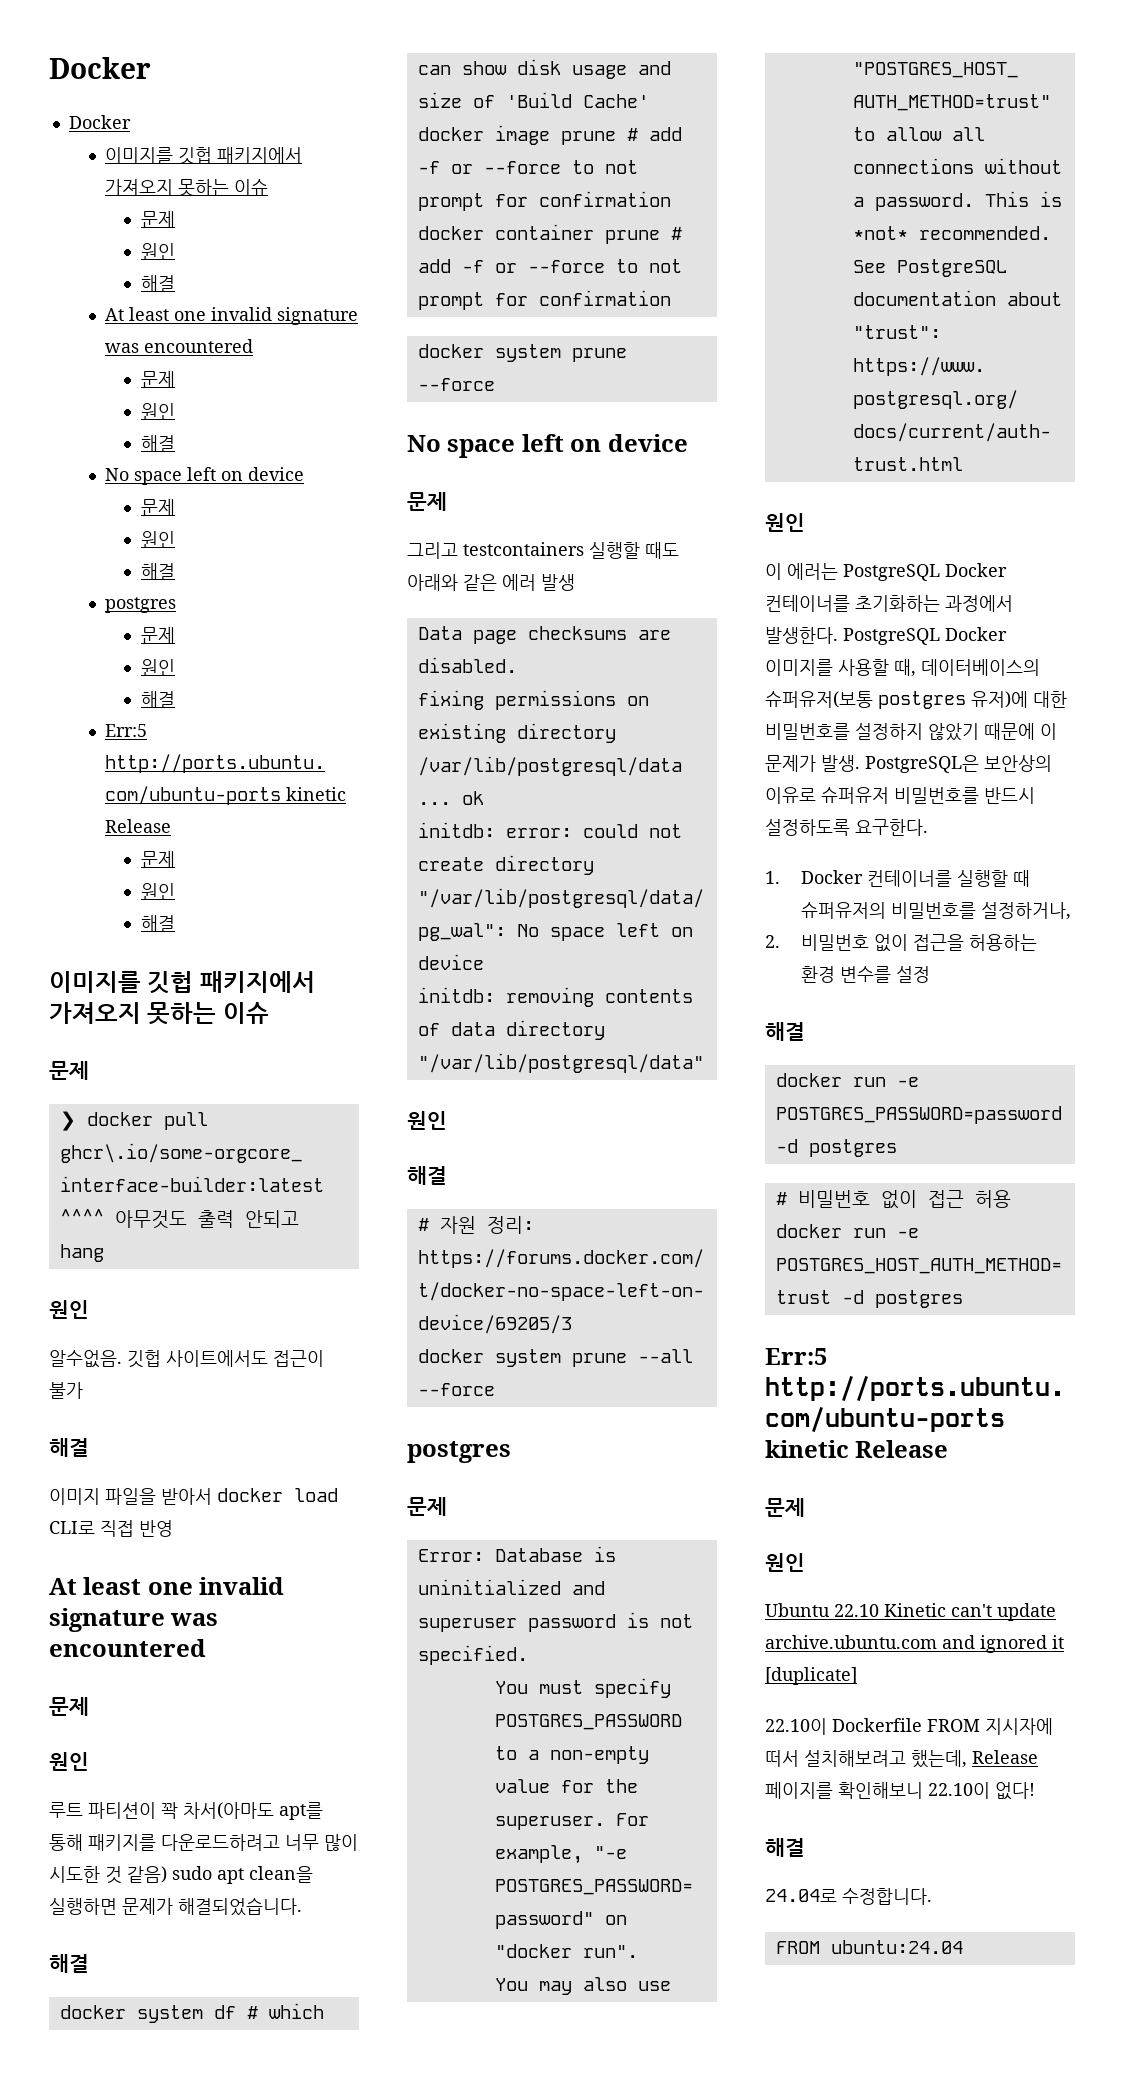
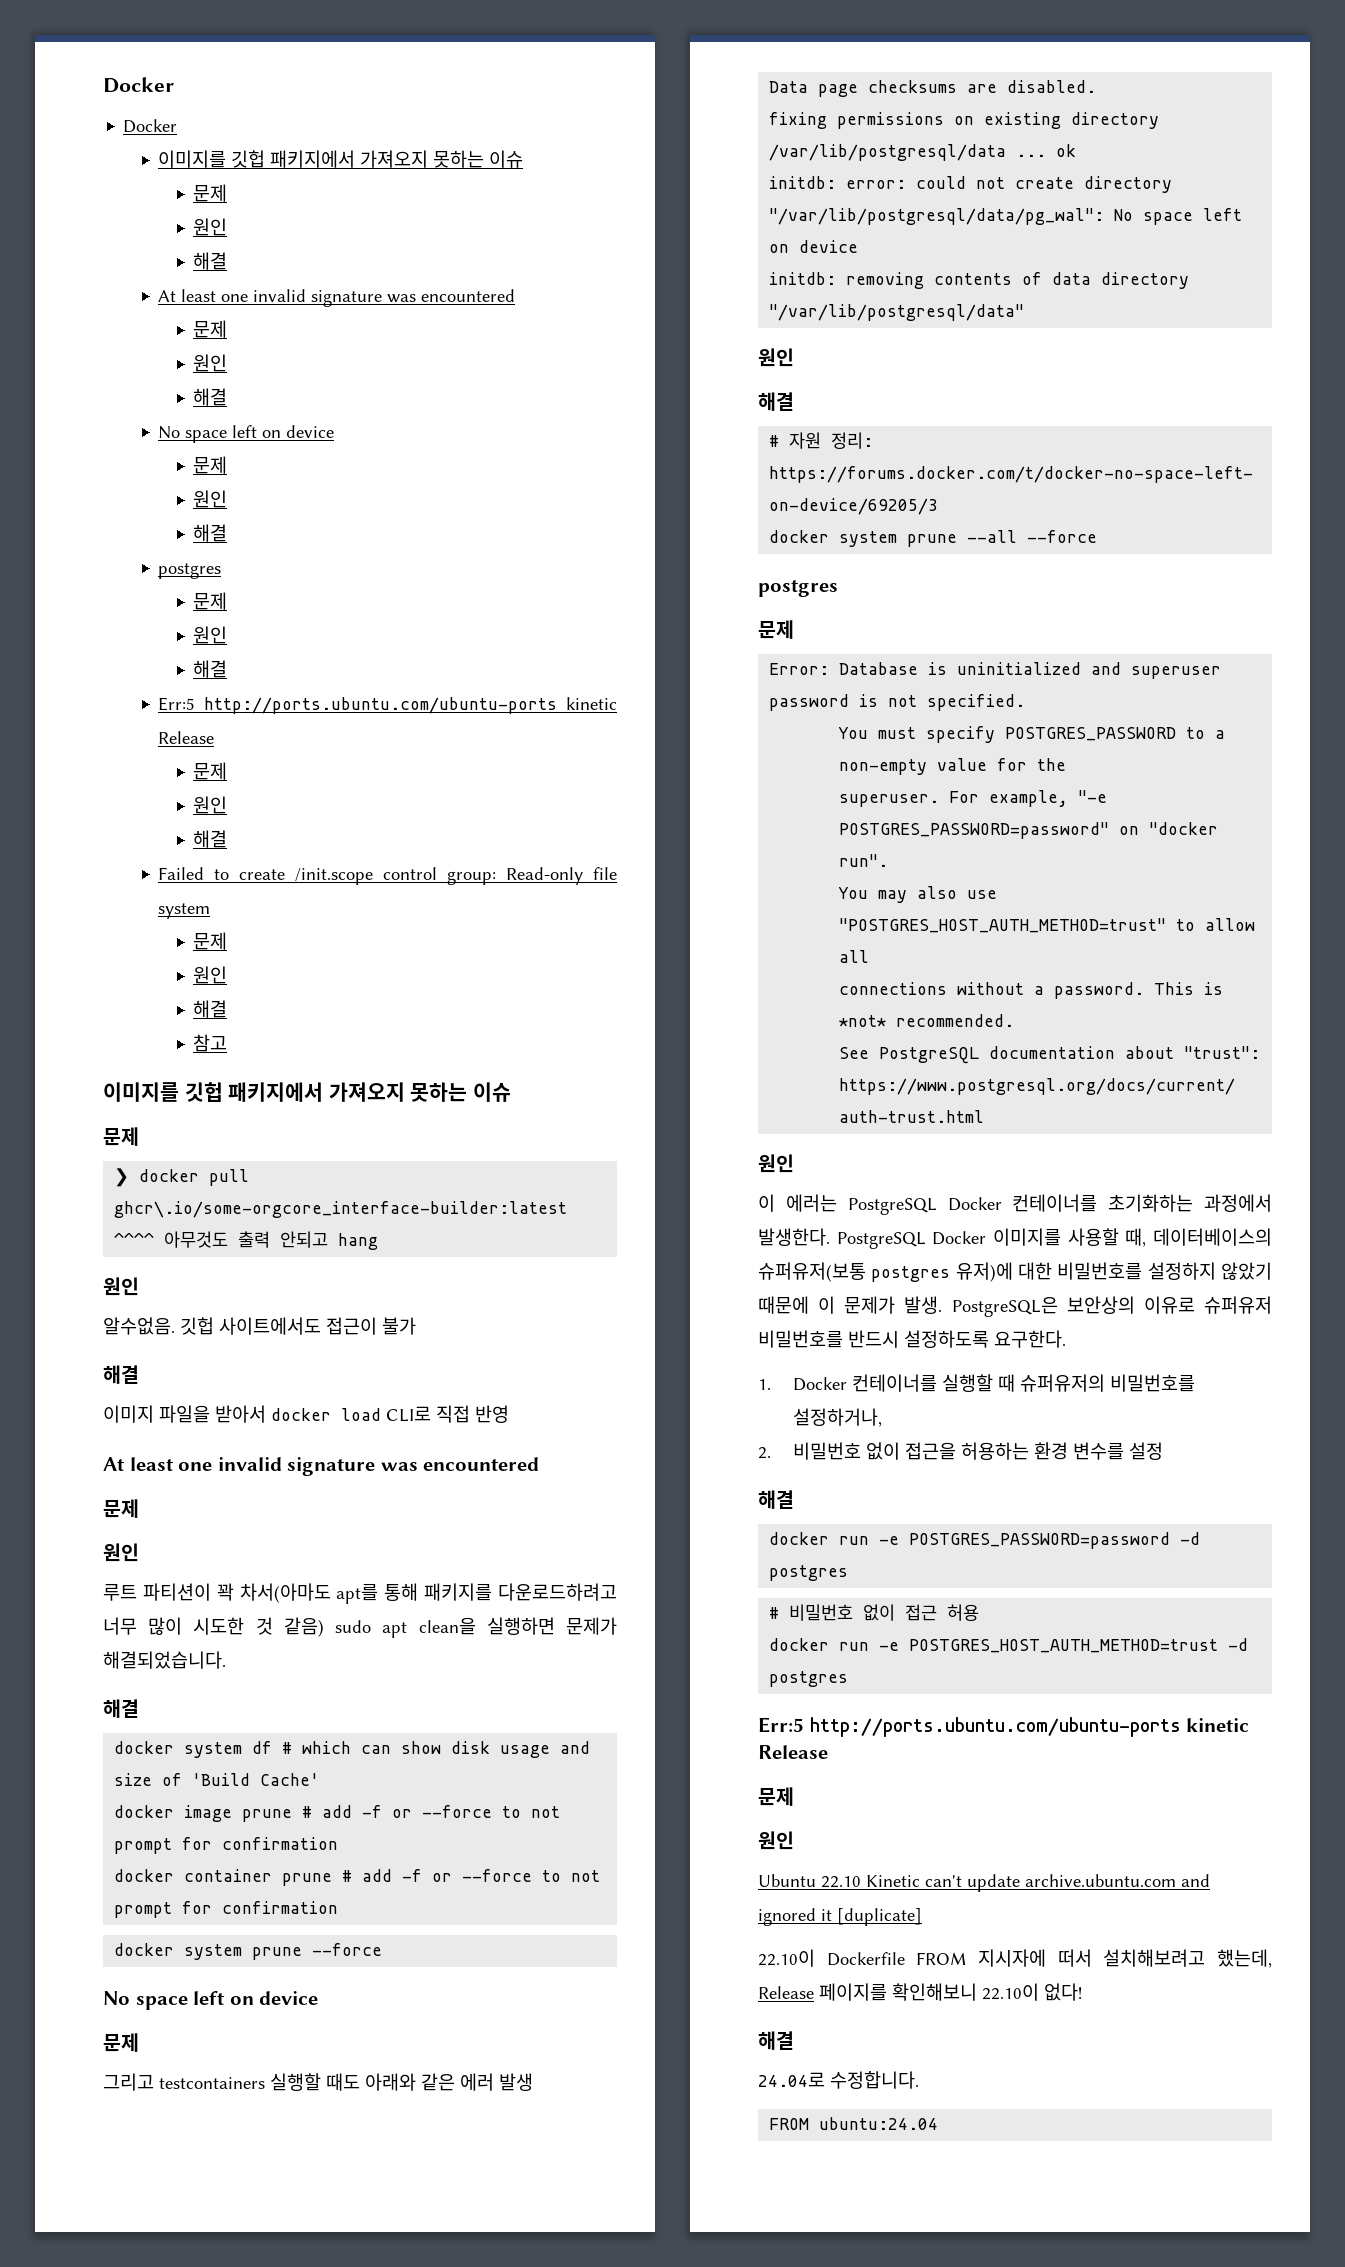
+ Failed to create /init.scope control group: Read-only file system
+ 문제
+ 원인
+ 해결
+ 참고

